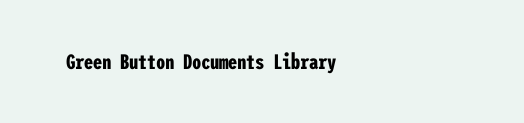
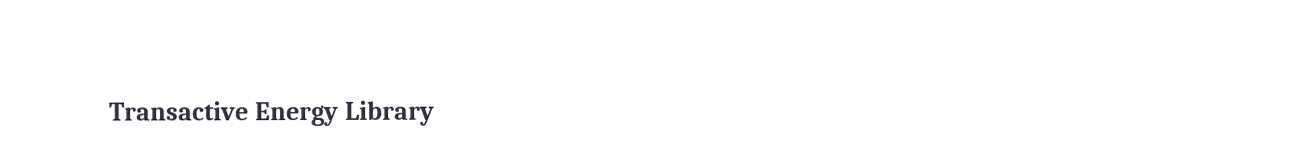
- Green Button Documents Library
+ Transactive Energy Library

